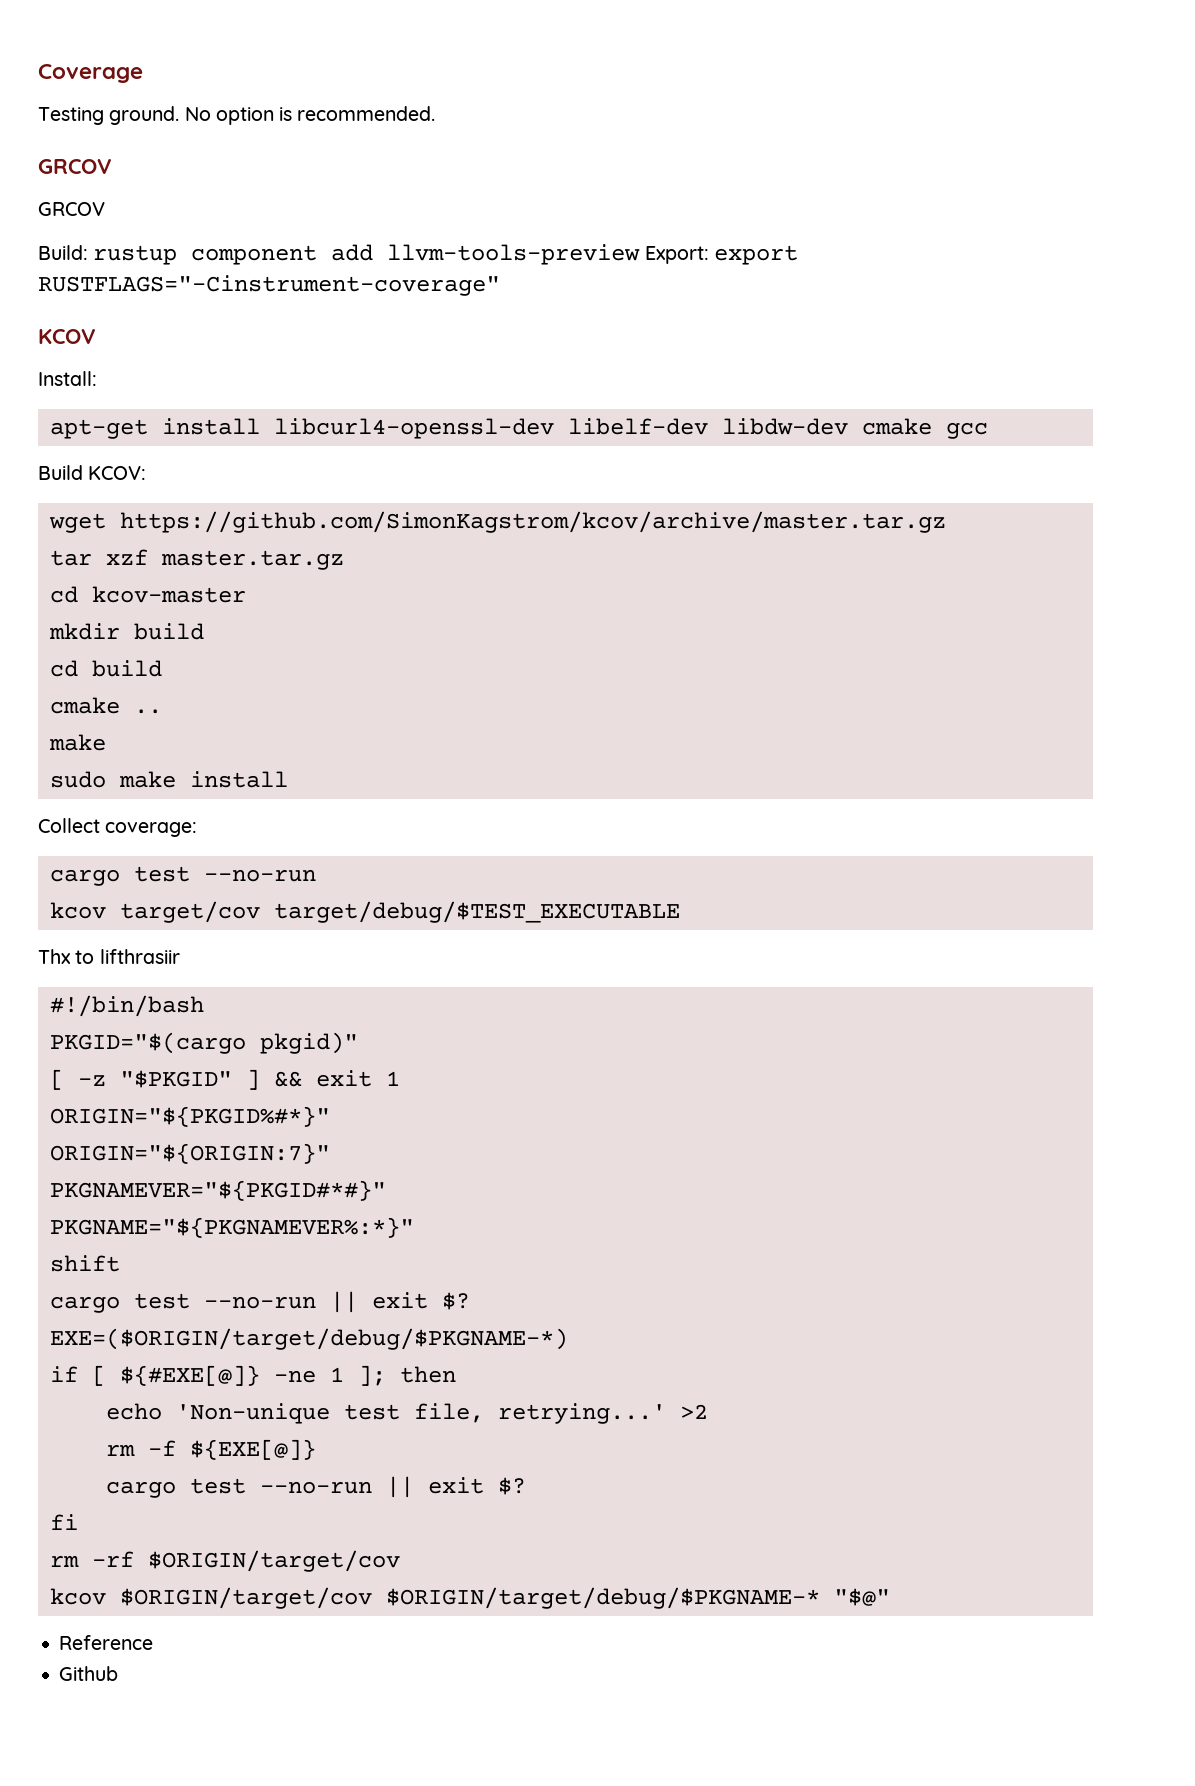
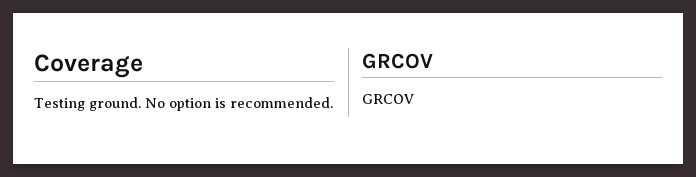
- Build: rustup component add llvm-tools-preview Export: export RUSTFLAGS="-Cinstrument-coverage"
- KCOV
- Install:
- apt-get install libcurl4-openssl-dev libelf-dev libdw-dev cmake gcc
- Build KCOV:
- wget https://github.com/SimonKagstrom/kcov/archive/master.tar.gz
- tar xzf master.tar.gz
- cd kcov-master
- mkdir build
- cd build
- cmake ..
- make
- sudo make install
- Collect coverage:
- cargo test --no-run
- kcov target/cov target/debug/$TEST_EXECUTABLE
- Thx to lifthrasiir
- #!/bin/bash
- PKGID="$(cargo pkgid)"
- [ -z "$PKGID" ] && exit 1
- ORIGIN="${PKGID%#*}"
- ORIGIN="${ORIGIN:7}"
- PKGNAMEVER="${PKGID#*#}"
- PKGNAME="${PKGNAMEVER%:*}"
- shift
- cargo test --no-run || exit $?
- EXE=($ORIGIN/target/debug/$PKGNAME-*)
- if [ ${#EXE[@]} -ne 1 ]; then
- echo 'Non-unique test file, retrying...' >2
- rm -f ${EXE[@]}
- cargo test --no-run || exit $?
- fi
- rm -rf $ORIGIN/target/cov
- kcov $ORIGIN/target/cov $ORIGIN/target/debug/$PKGNAME-* "$@"
- Reference
- Github

